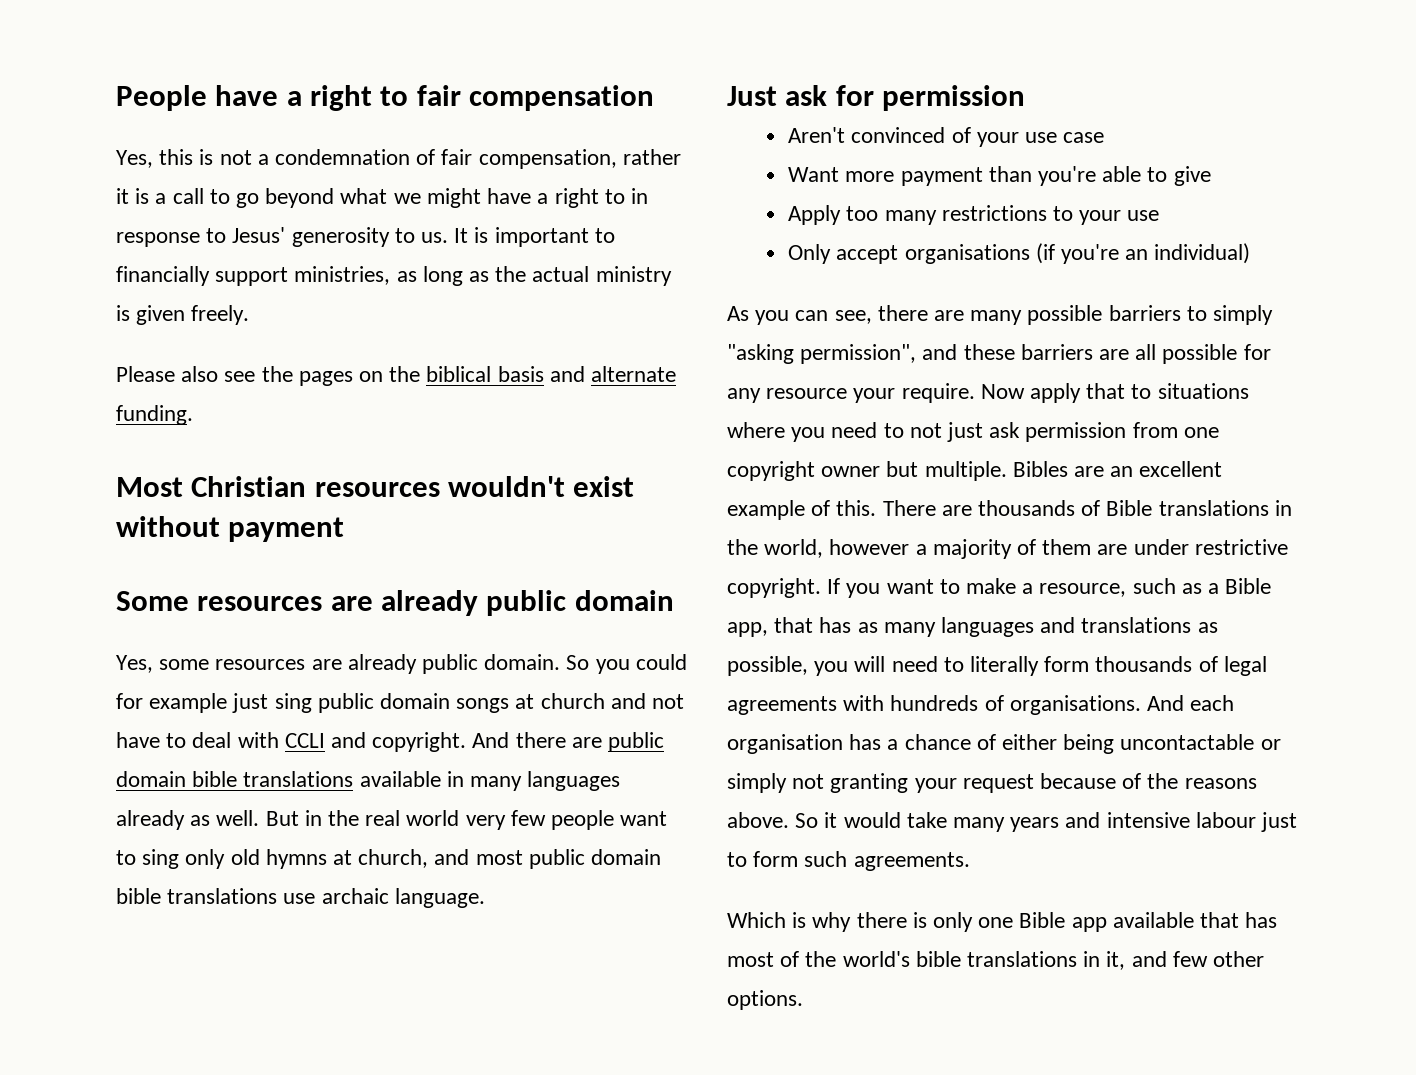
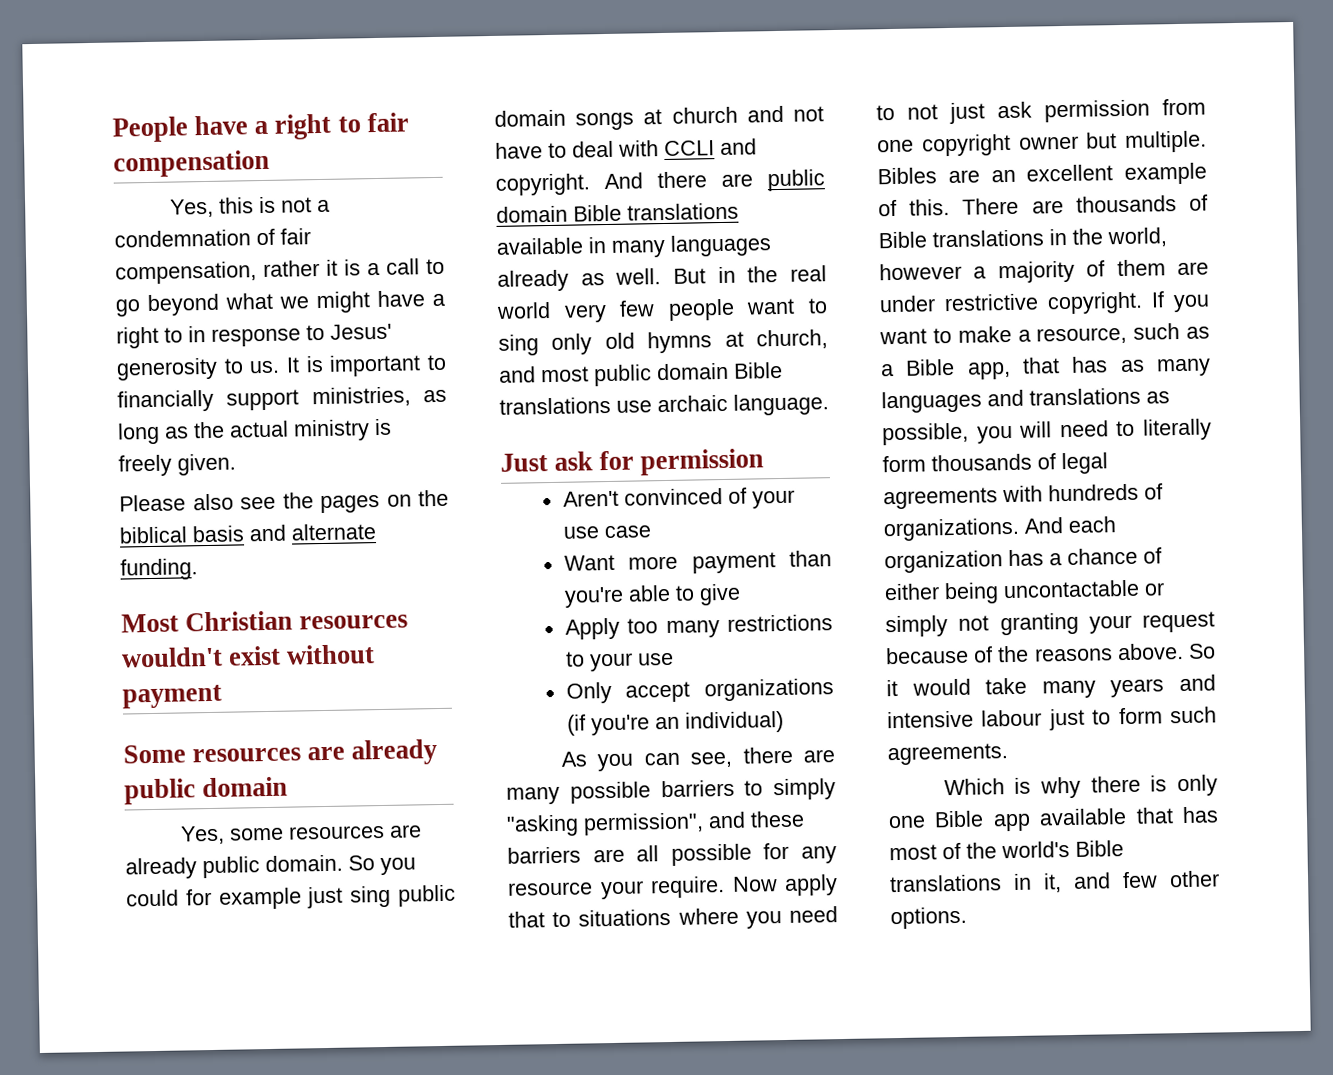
- It is important to financially support ministries, as long as the actual ministry is given freely.
+ It is important to financially support ministries, as long as the actual ministry is freely given.
- And there are public domain bible translations available in many languages already as well.
+ And there are public domain Bible translations available in many languages already as well.
- But in the real world very few people want to sing only old hymns at church, and most public domain bible translations use archaic language.
+ But in the real world very few people want to sing only old hymns at church, and most public domain Bible translations use archaic language.
- Only accept organisations (if you're an individual)
+ Only accept organizations (if you're an individual)
- If you want to make a resource, such as a Bible app, that has as many languages and translations as possible, you will need to literally form thousands of legal agreements with hundreds of organisations.
+ If you want to make a resource, such as a Bible app, that has as many languages and translations as possible, you will need to literally form thousands of legal agreements with hundreds of organizations.
- And each organisation has a chance of either being uncontactable or simply not granting your request because of the reasons above.
+ And each organization has a chance of either being uncontactable or simply not granting your request because of the reasons above.
- Which is why there is only one Bible app available that has most of the world's bible translations in it, and few other options.
+ Which is why there is only one Bible app available that has most of the world's Bible translations in it, and few other options.

